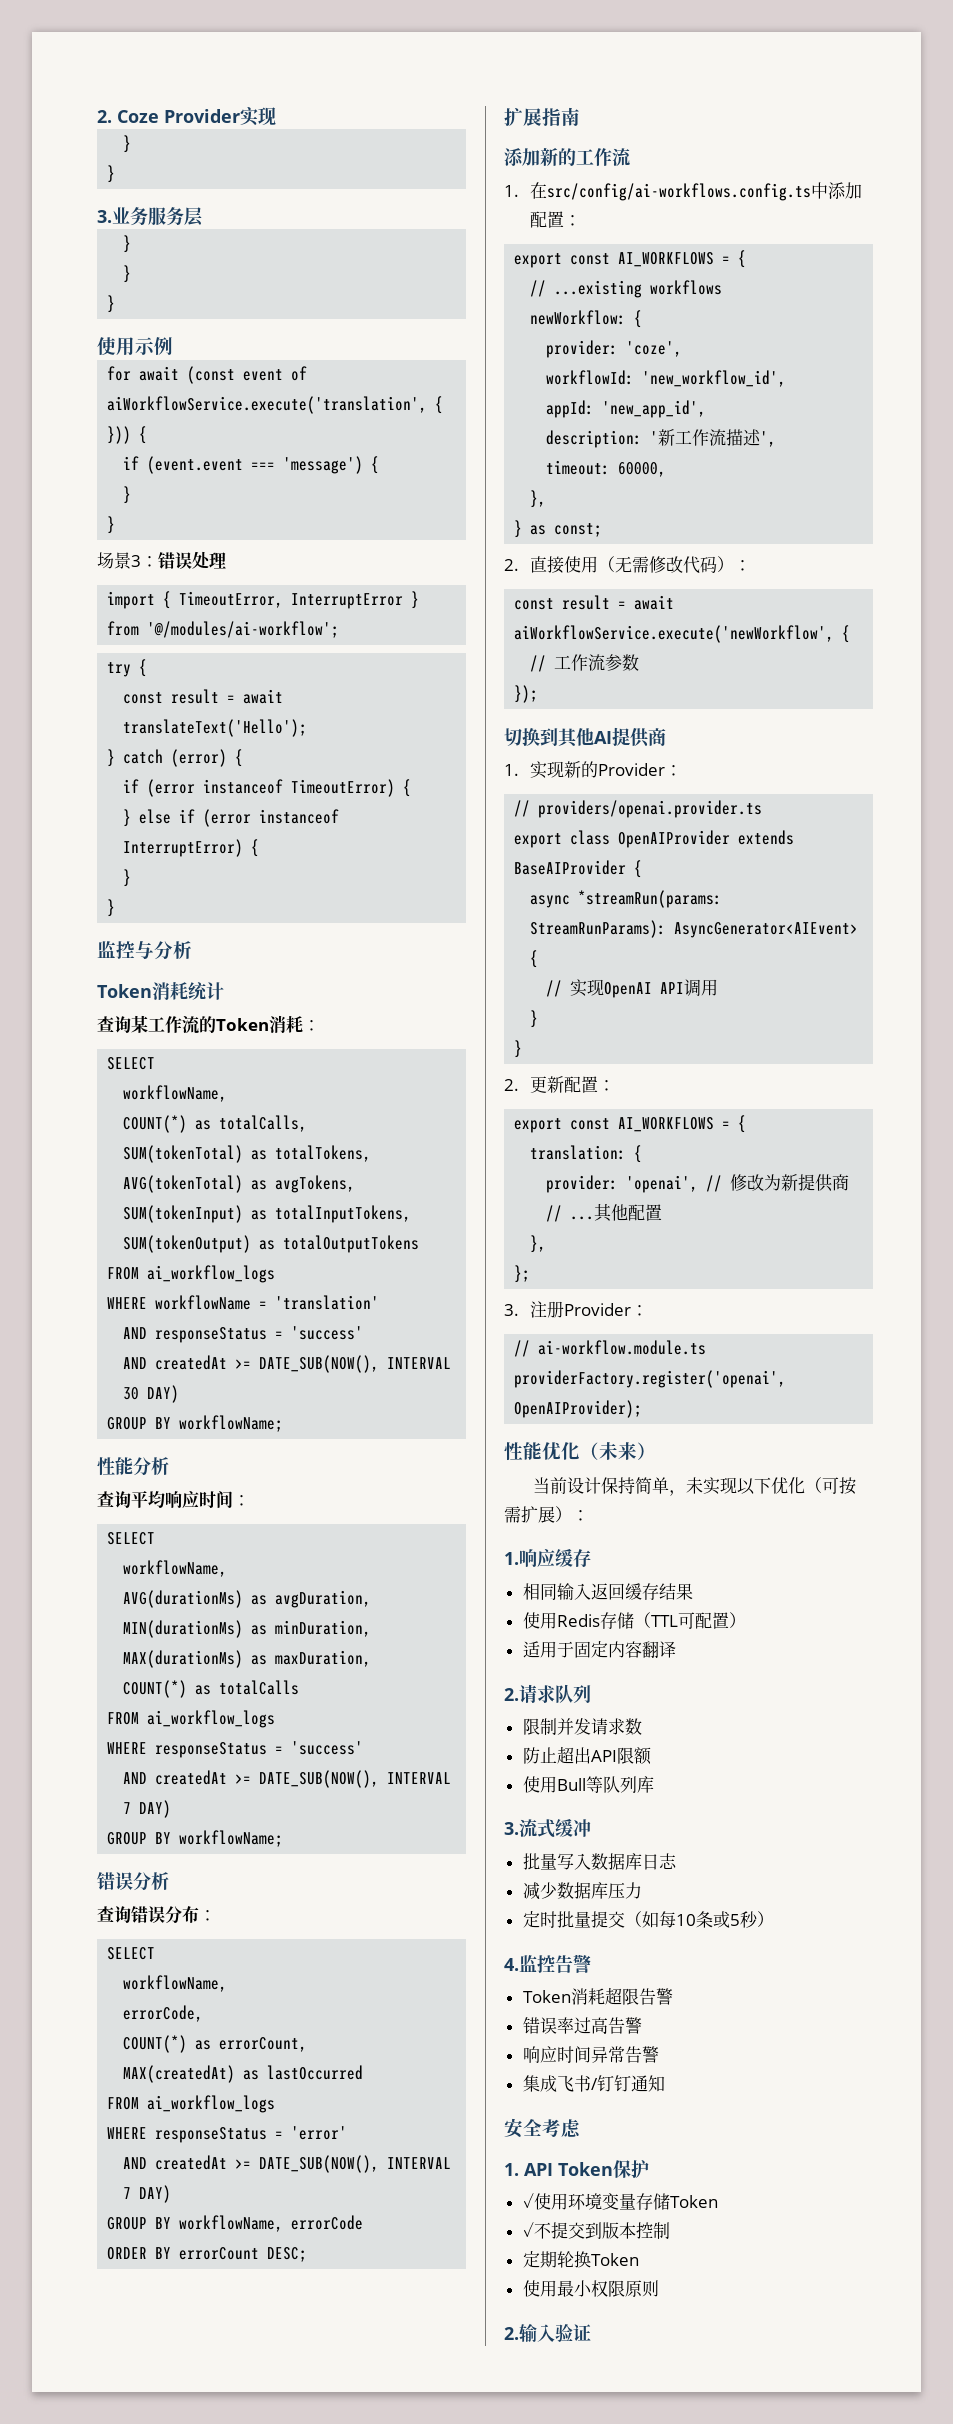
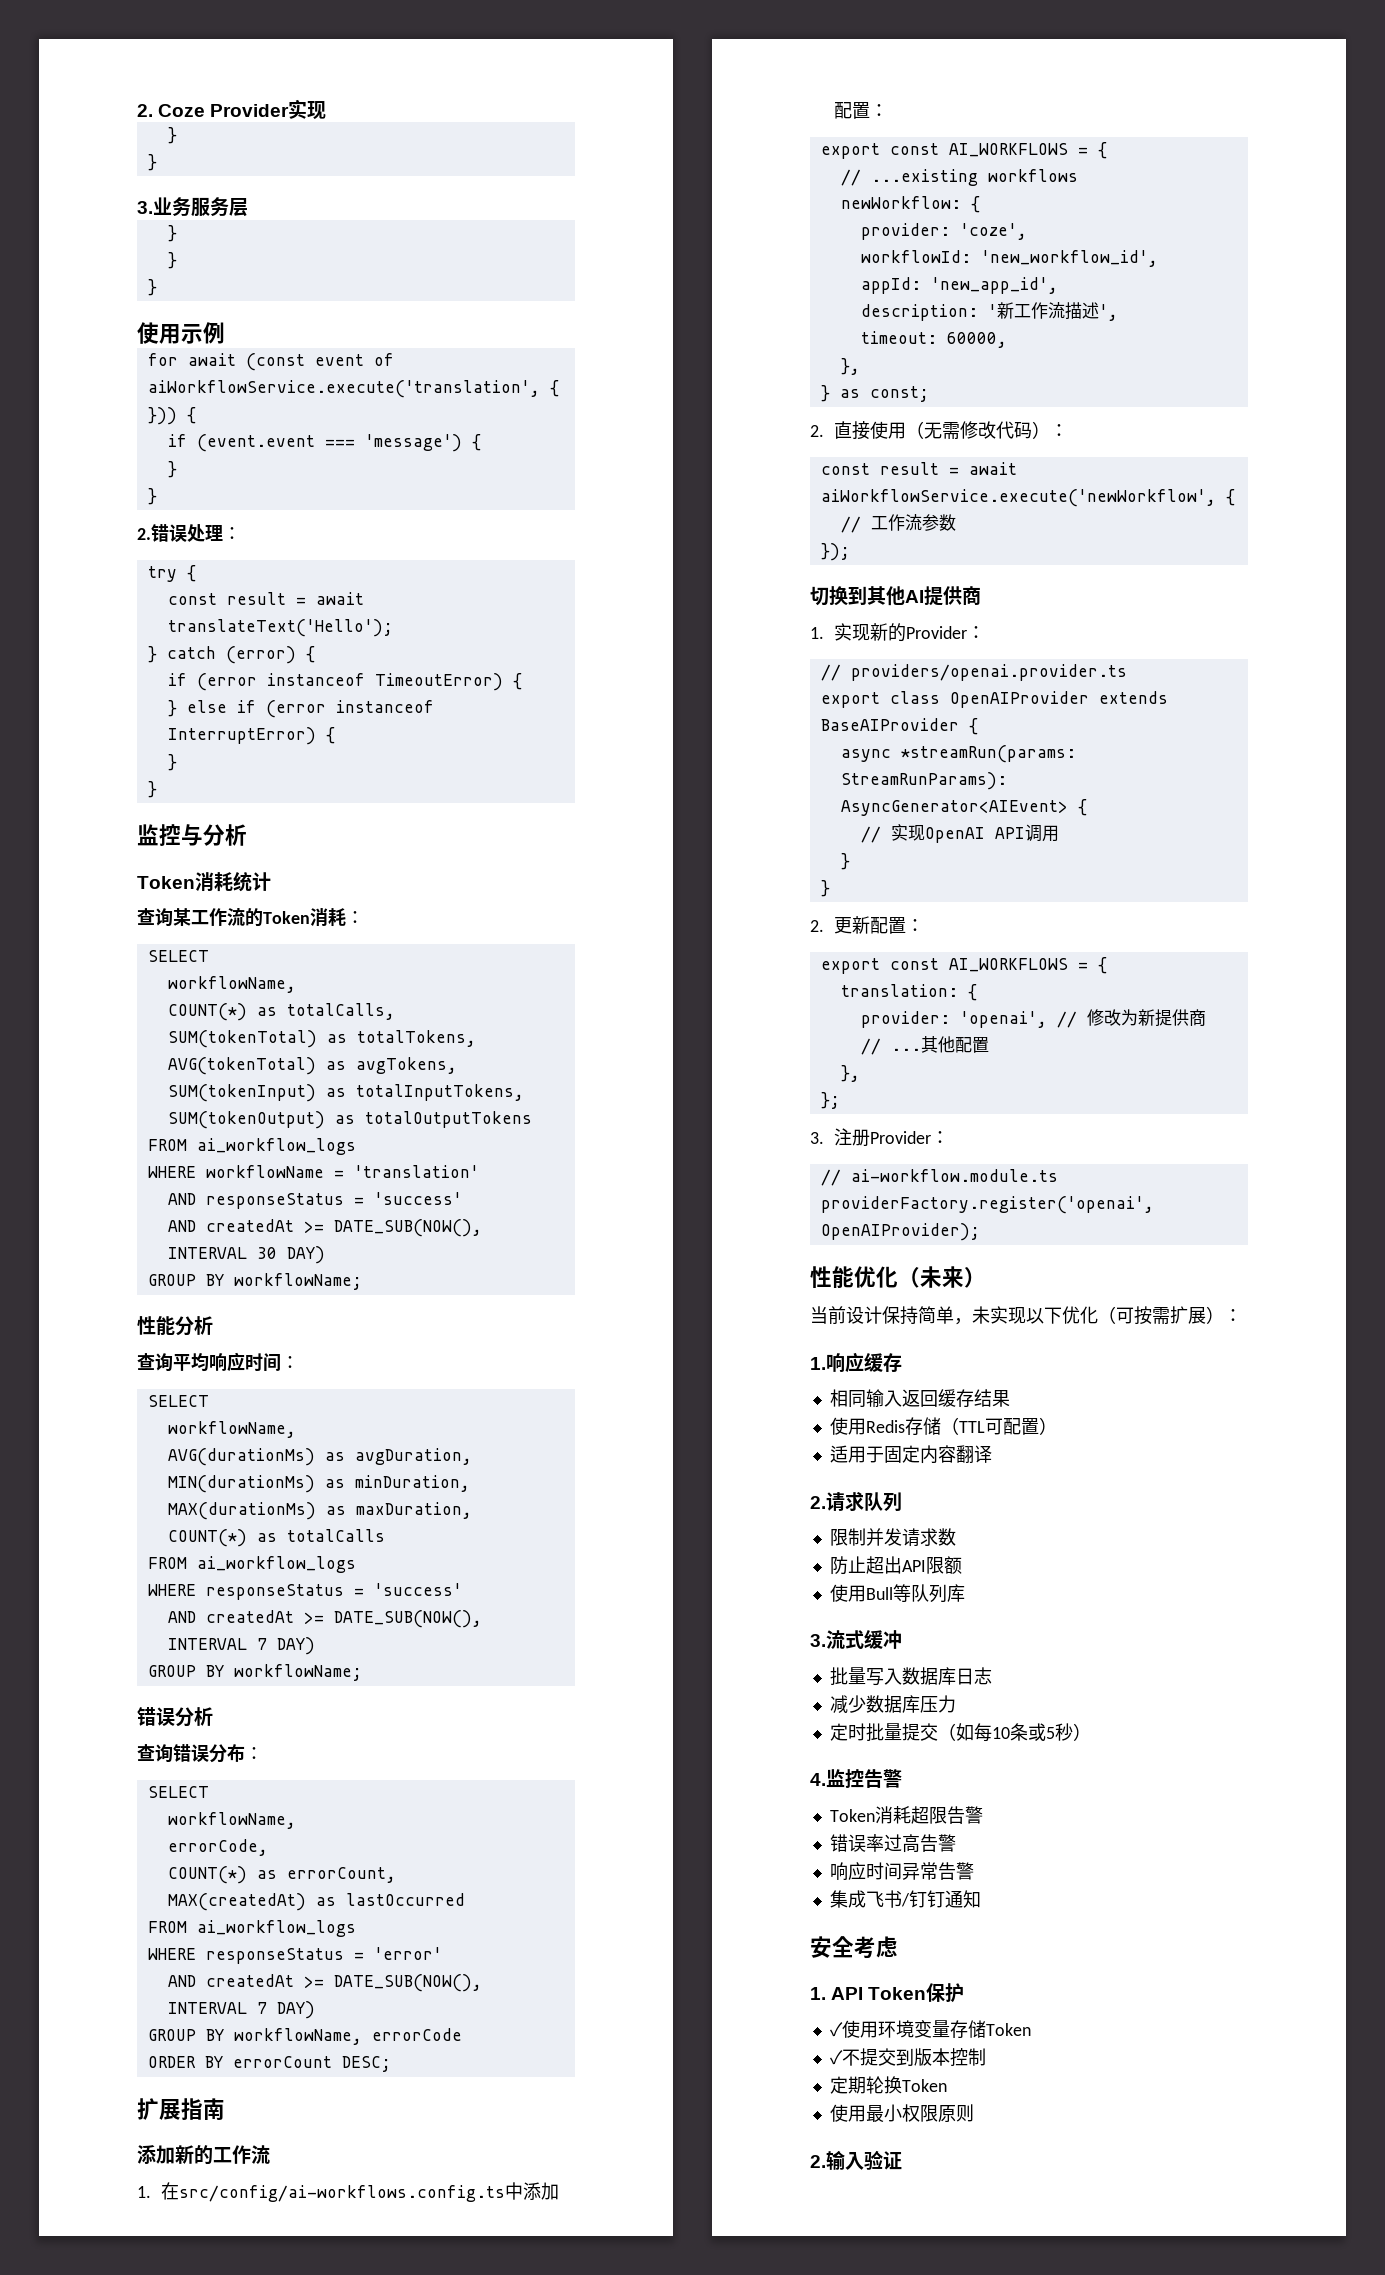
- 场景3：错误处理
- import { TimeoutError, InterruptError } from '@/modules/ai-workflow';
+ 2.错误处理：

